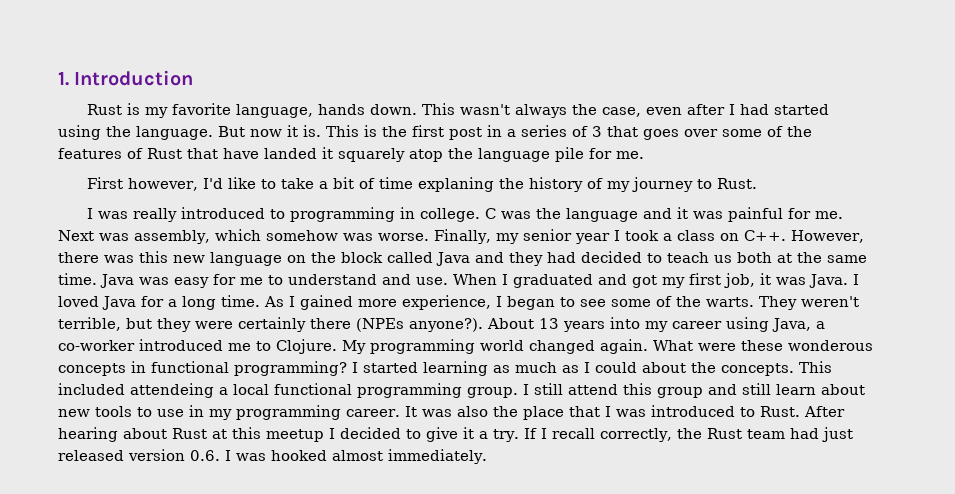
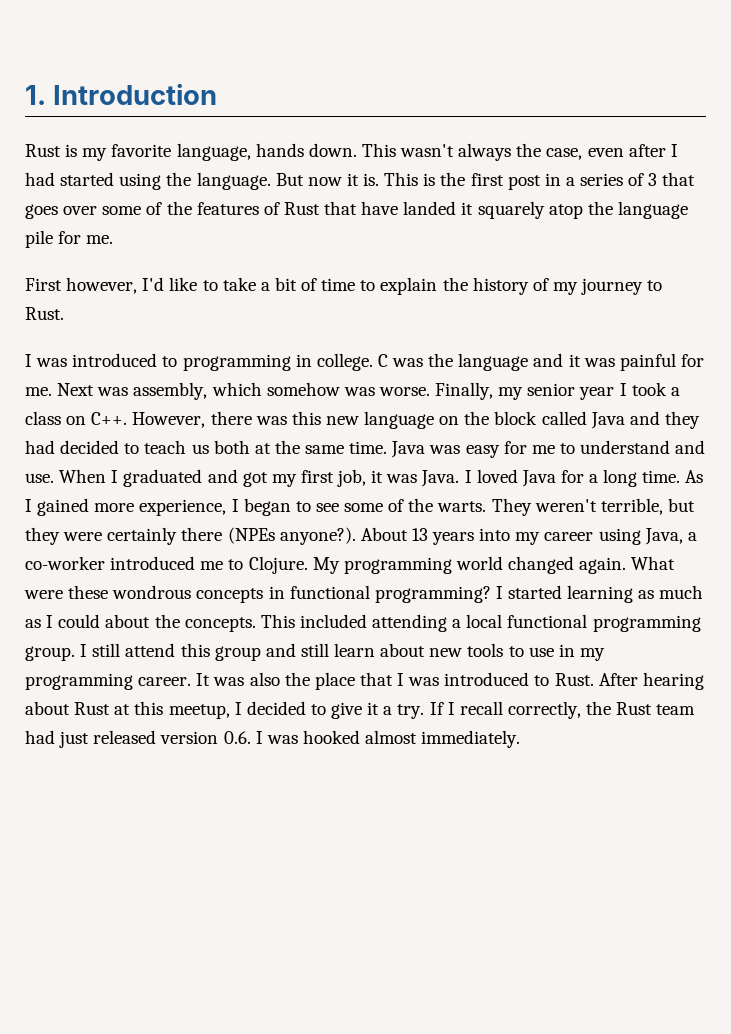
- First however, I'd like to take a bit of time explaning the history of my journey to Rust.
+ First however, I'd like to take a bit of time to explain the history of my journey to Rust.
- I was really introduced to programming in college.
+ I was introduced to programming in college.
- What were these wonderous concepts in functional programming?
+ What were these wondrous concepts in functional programming?
- This included attendeing a local functional programming group.
+ This included attending a local functional programming group.
- After hearing about Rust at this meetup I decided to give it a try.
+ After hearing about Rust at this meetup, I decided to give it a try.

